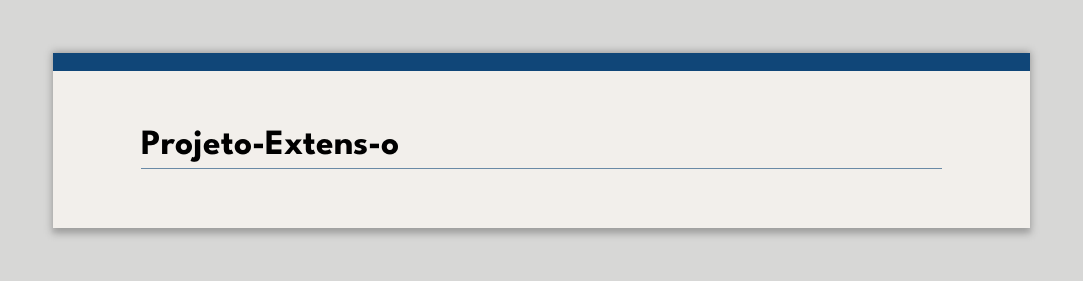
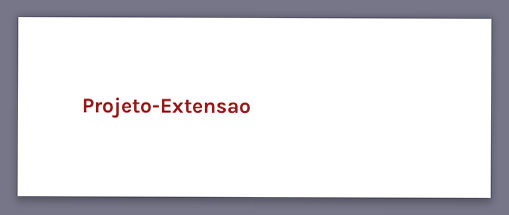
- Projeto-Extens-o
+ Projeto-Extensao

